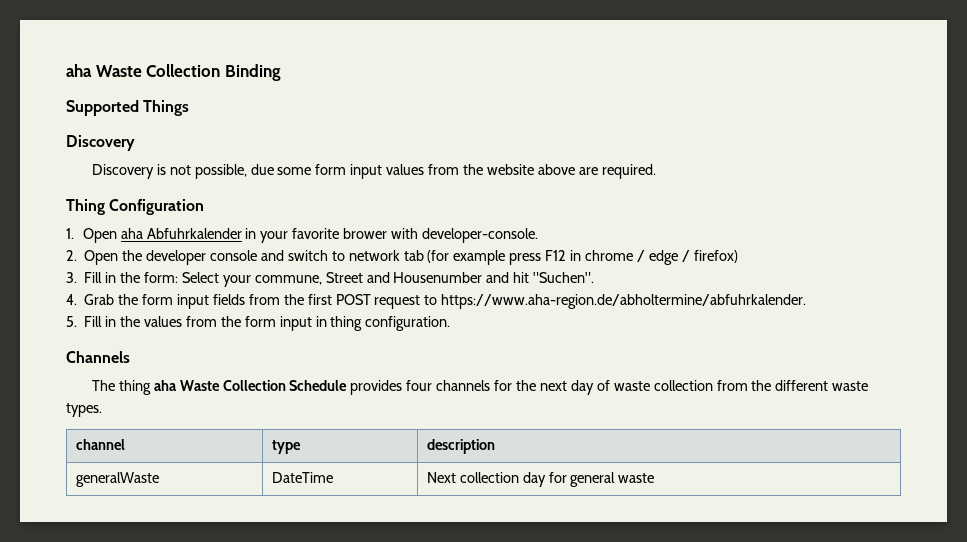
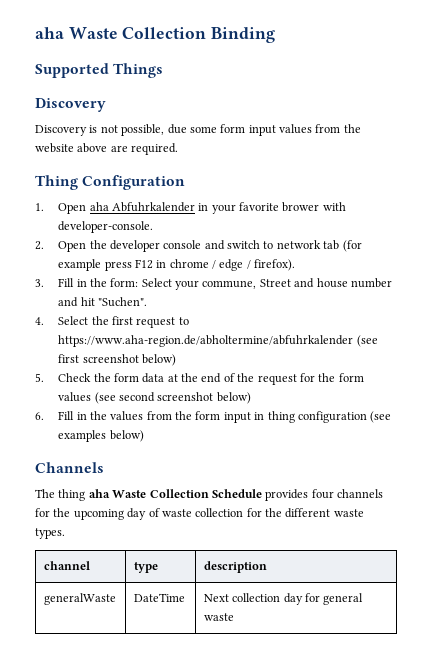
- 2. Open the developer console and switch to network tab (for example press F12 in chrome / edge / firefox)
+ 2. Open the developer console and switch to network tab (for example press F12 in chrome / edge / firefox).
- 3. Fill in the form: Select your commune, Street and Housenumber and hit "Suchen".
+ 3. Fill in the form: Select your commune, Street and house number and hit "Suchen".
- 4. Grab the form input fields from the first POST request to https://www.aha-region.de/abholtermine/abfuhrkalender.
- 5. Fill in the values from the form input in thing configuration.
+ 4. Select the first request to https://www.aha-region.de/abholtermine/abfuhrkalender (see first screenshot below)
+ 5. Check the form data at the end of the request for the form values (see second screenshot below)
+ 6. Fill in the values from the form input in thing configuration (see examples below)
- The thing aha Waste Collection Schedule provides four channels for the next day of waste collection from the different waste types.
+ The thing aha Waste Collection Schedule provides four channels for the upcoming day of waste collection for the different waste types.

